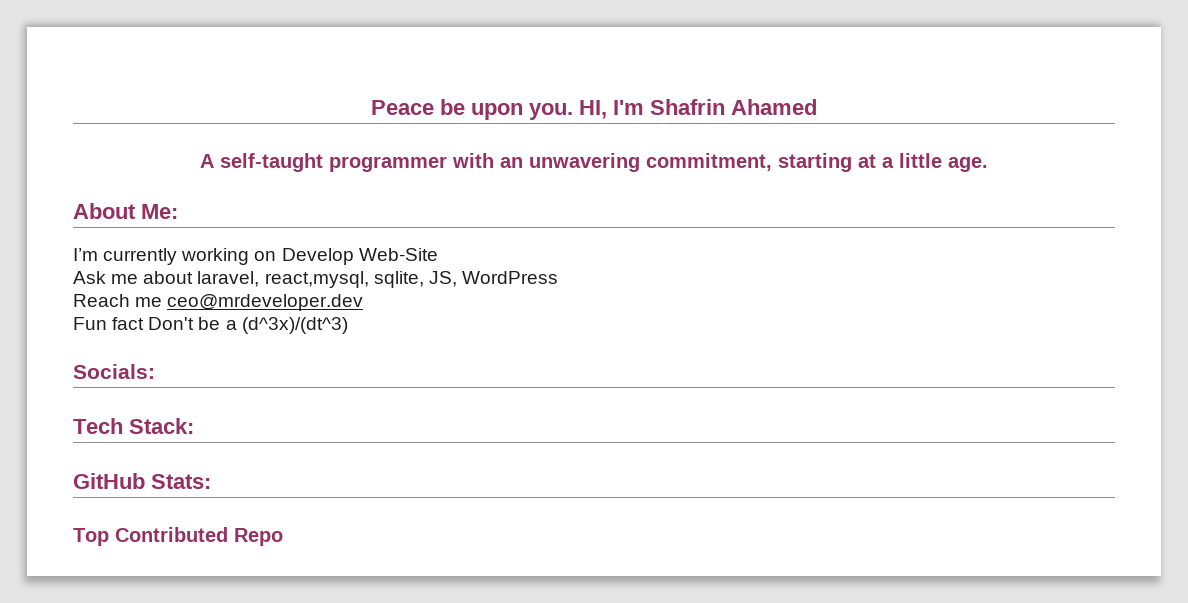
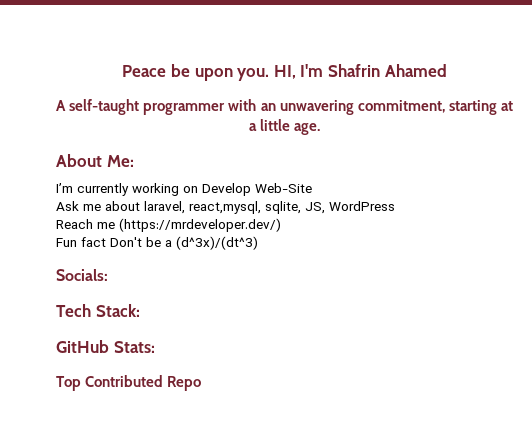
- Reach me ceo@mrdeveloper.dev
+ Reach me (https://mrdeveloper.dev/)

